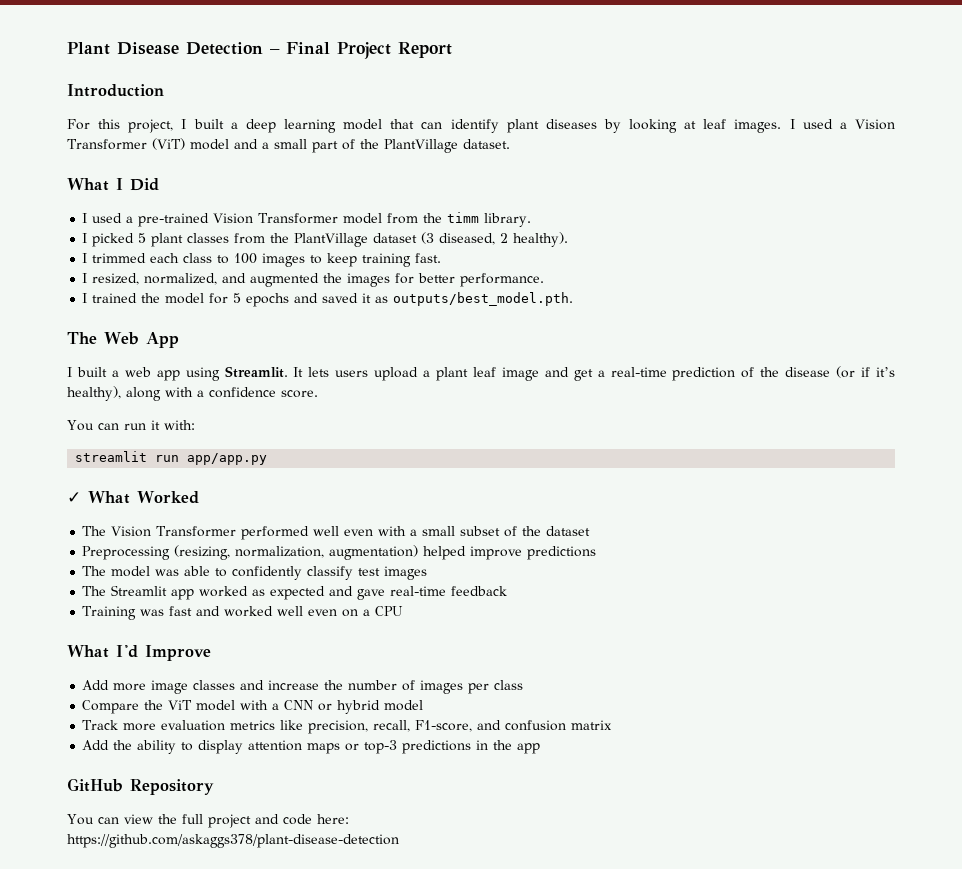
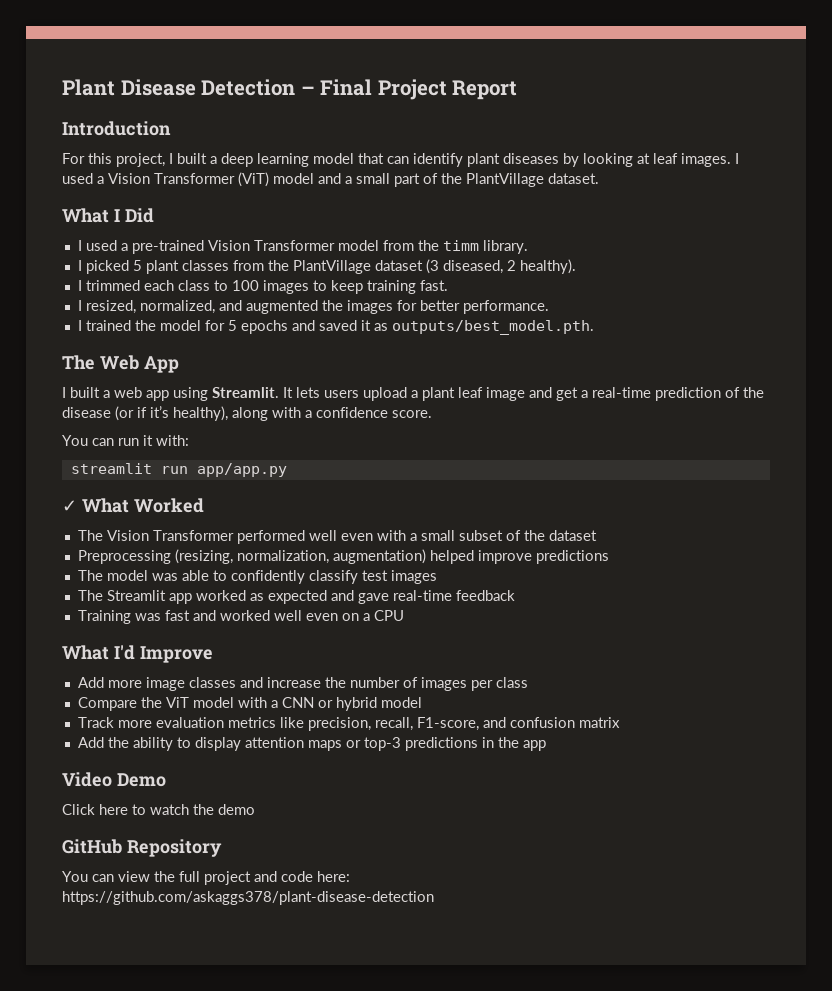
+ Video Demo
+ Click here to watch the demo

